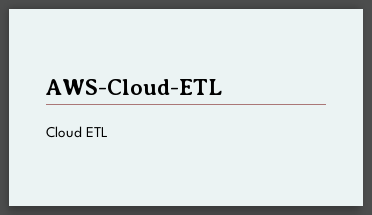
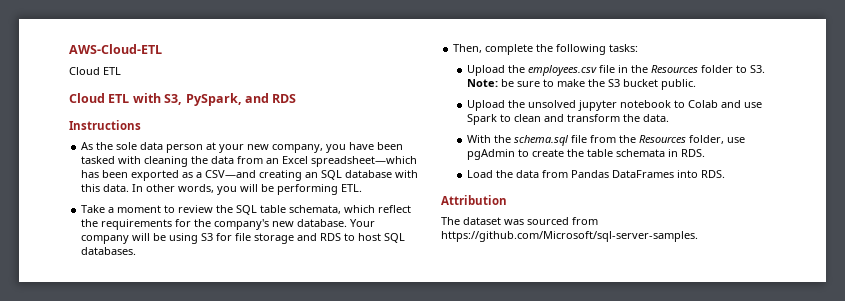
+ Cloud ETL with S3, PySpark, and RDS
+ Instructions
+ As the sole data person at your new company, you have been tasked with cleaning the data from an Excel spreadsheet—which has been exported as a CSV—and creating an SQL database with this data. In other words, you will be performing ETL.
+ Take a moment to review the SQL table schemata, which reflect the requirements for the company's new database. Your company will be using S3 for file storage and RDS to host SQL databases.
+ Then, complete the following tasks:
+ Upload the employees.csv file in the Resources folder to S3. Note: be sure to make the S3 bucket public.
+ Upload the unsolved jupyter notebook to Colab and use Spark to clean and transform the data.
+ With the schema.sql file from the Resources folder, use pgAdmin to create the table schemata in RDS.
+ Load the data from Pandas DataFrames into RDS.
+ Attribution
+ The dataset was sourced from https://github.com/Microsoft/sql-server-samples.

